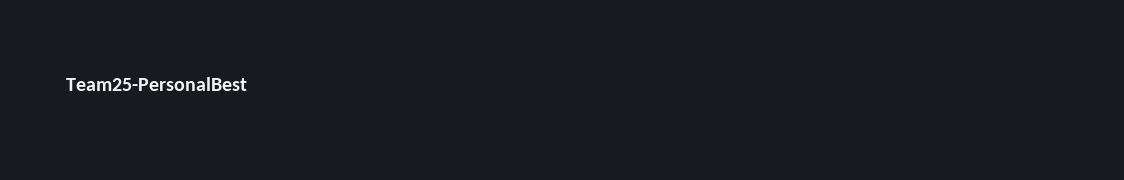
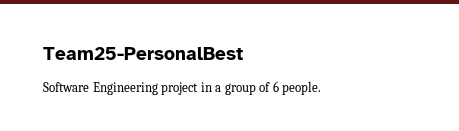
+ Software Engineering project in a group of 6 people.

